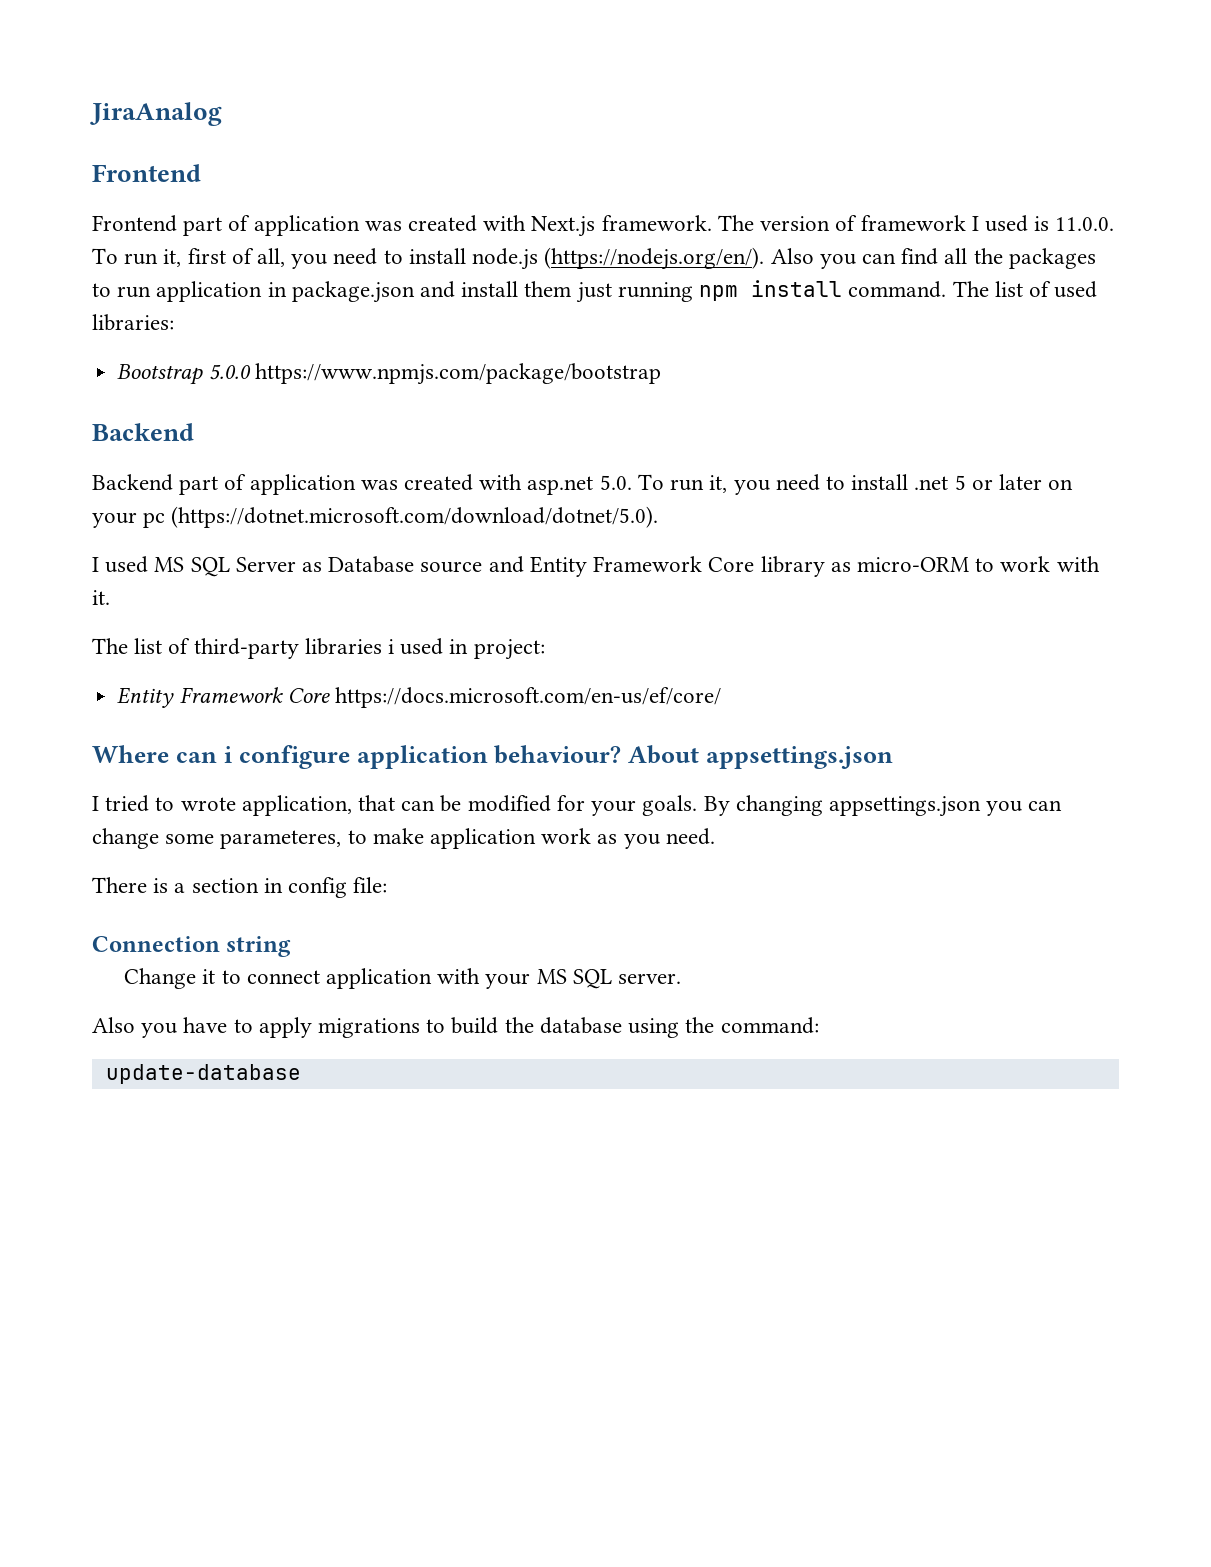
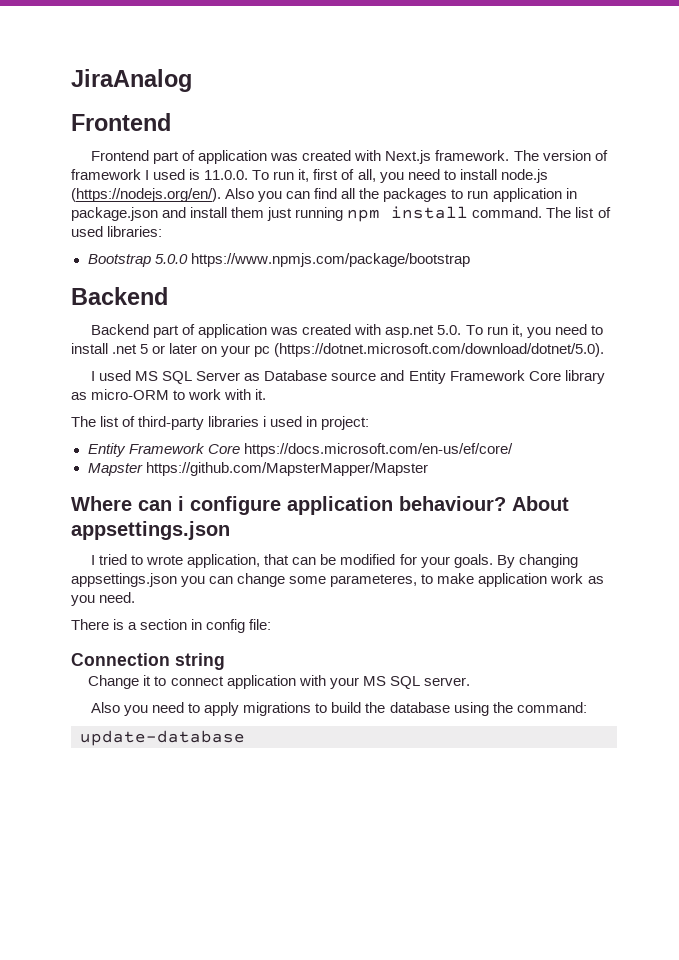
+ Mapster https://github.com/MapsterMapper/Mapster
- Also you have to apply migrations to build the database using the command:
+ Also you need to apply migrations to build the database using the command:

